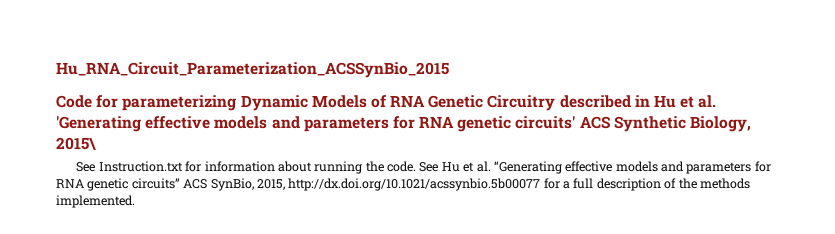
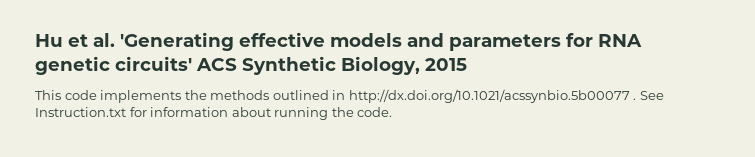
- Hu_RNA_Circuit_Parameterization_ACSSynBio_2015
- Code for parameterizing Dynamic Models of RNA Genetic Circuitry described in Hu et al. 'Generating effective models and parameters for RNA genetic circuits' ACS Synthetic Biology, 2015\
- See Instruction.txt for information about running the code. See Hu et al. “Generating effective models and parameters for RNA genetic circuits” ACS SynBio, 2015, http://dx.doi.org/10.1021/acssynbio.5b00077 for a full description of the methods implemented.
+ Hu et al. 'Generating effective models and parameters for RNA genetic circuits' ACS Synthetic Biology, 2015
+ This code implements the methods outlined in http://dx.doi.org/10.1021/acssynbio.5b00077 . See Instruction.txt for information about running the code.

